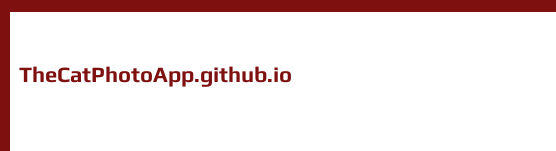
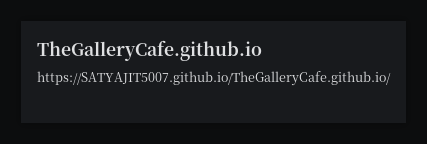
- TheCatPhotoApp.github.io
+ TheGalleryCafe.github.io
+ https://SATYAJIT5007.github.io/TheGalleryCafe.github.io/

